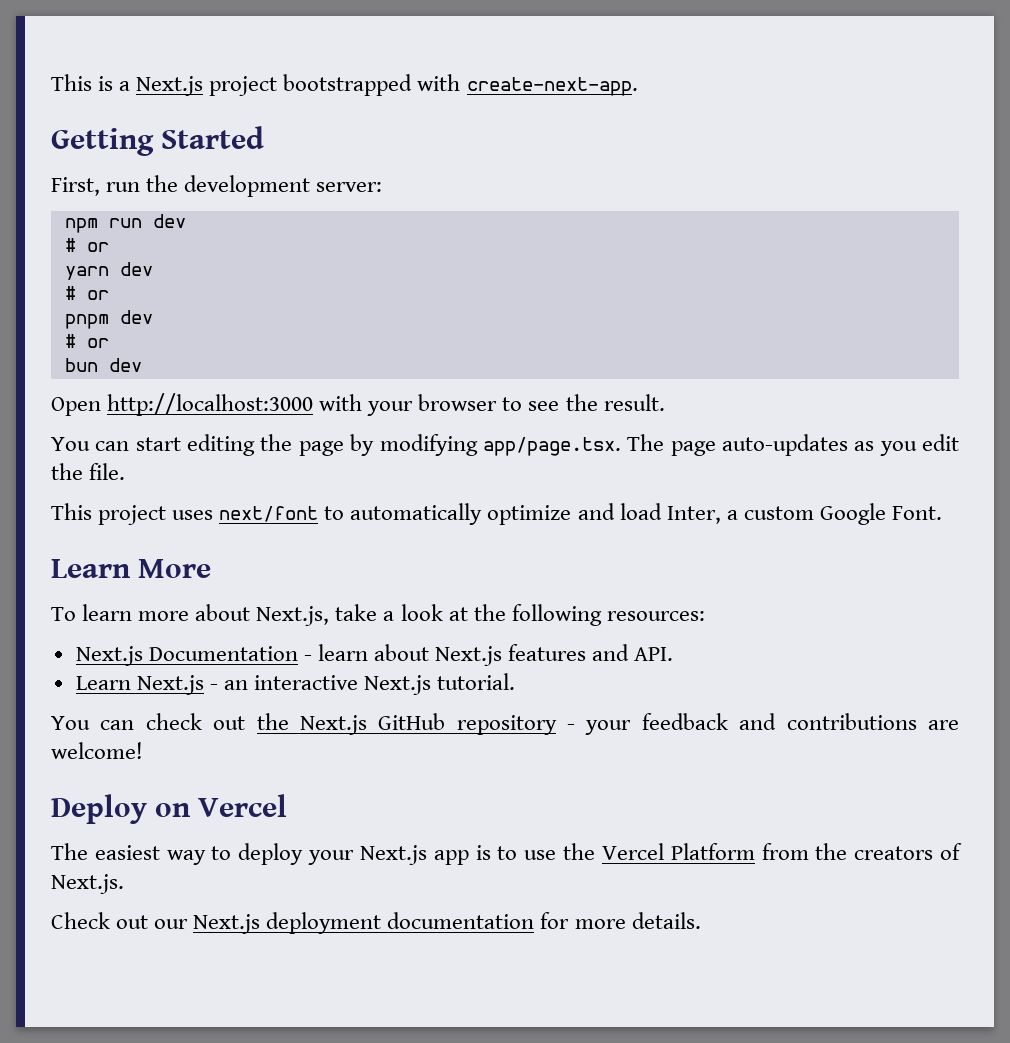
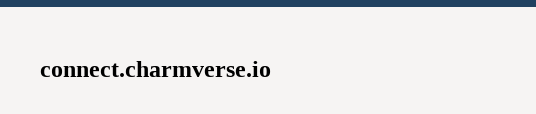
- This is a Next.js project bootstrapped with create-next-app.
- Getting Started
- First, run the development server:
- npm run dev
- # or
- yarn dev
- # or
- pnpm dev
- # or
- bun dev
- Open http://localhost:3000 with your browser to see the result.
- You can start editing the page by modifying app/page.tsx. The page auto-updates as you edit the file.
- This project uses next/font to automatically optimize and load Inter, a custom Google Font.
- Learn More
- To learn more about Next.js, take a look at the following resources:
- Next.js Documentation - learn about Next.js features and API.
- Learn Next.js - an interactive Next.js tutorial.
- You can check out the Next.js GitHub repository - your feedback and contributions are welcome!
- Deploy on Vercel
- The easiest way to deploy your Next.js app is to use the Vercel Platform from the creators of Next.js.
- Check out our Next.js deployment documentation for more details.
+ connect.charmverse.io

